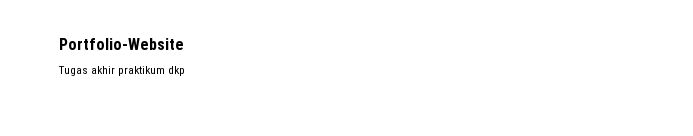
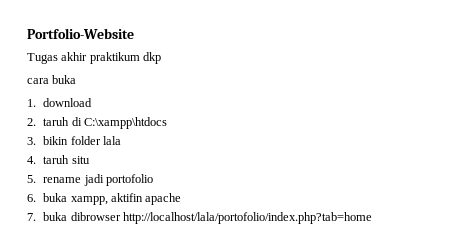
+ cara buka
+ 1. download
+ 2. taruh di C:\xampp\htdocs
+ 3. bikin folder lala
+ 4. taruh situ
+ 5. rename jadi portofolio
+ 6. buka xampp, aktifin apache
+ 7. buka dibrowser http://localhost/lala/portofolio/index.php?tab=home

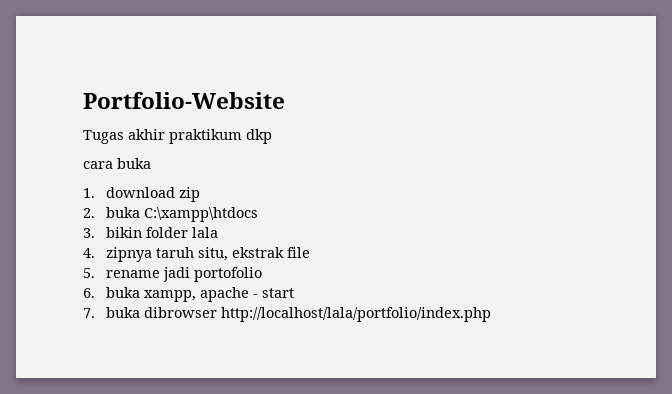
- 1. download
+ 1. download zip
- 2. taruh di C:\xampp\htdocs
+ 2. buka C:\xampp\htdocs
- 4. taruh situ
+ 4. zipnya taruh situ, ekstrak file
- 6. buka xampp, aktifin apache
+ 6. buka xampp, apache - start
- 7. buka dibrowser http://localhost/lala/portofolio/index.php?tab=home
+ 7. buka dibrowser http://localhost/lala/portfolio/index.php

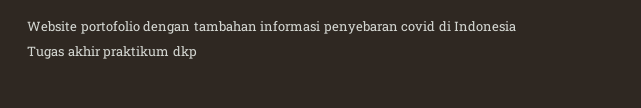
- Portfolio-Website
+ Website portofolio dengan tambahan informasi penyebaran covid di Indonesia
  Tugas akhir praktikum dkp
- cara buka
- 1. download zip
- 2. buka C:\xampp\htdocs
- 3. bikin folder lala
- 4. zipnya taruh situ, ekstrak file
- 5. rename jadi portofolio
- 6. buka xampp, apache - start
- 7. buka dibrowser http://localhost/lala/portfolio/index.php

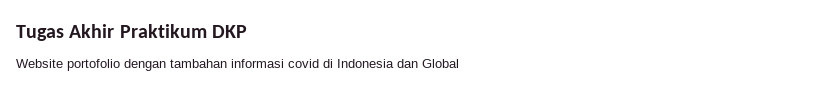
+ Tugas Akhir Praktikum DKP
- Website portofolio dengan tambahan informasi penyebaran covid di Indonesia
- Tugas akhir praktikum dkp
+ Website portofolio dengan tambahan informasi covid di Indonesia dan Global

